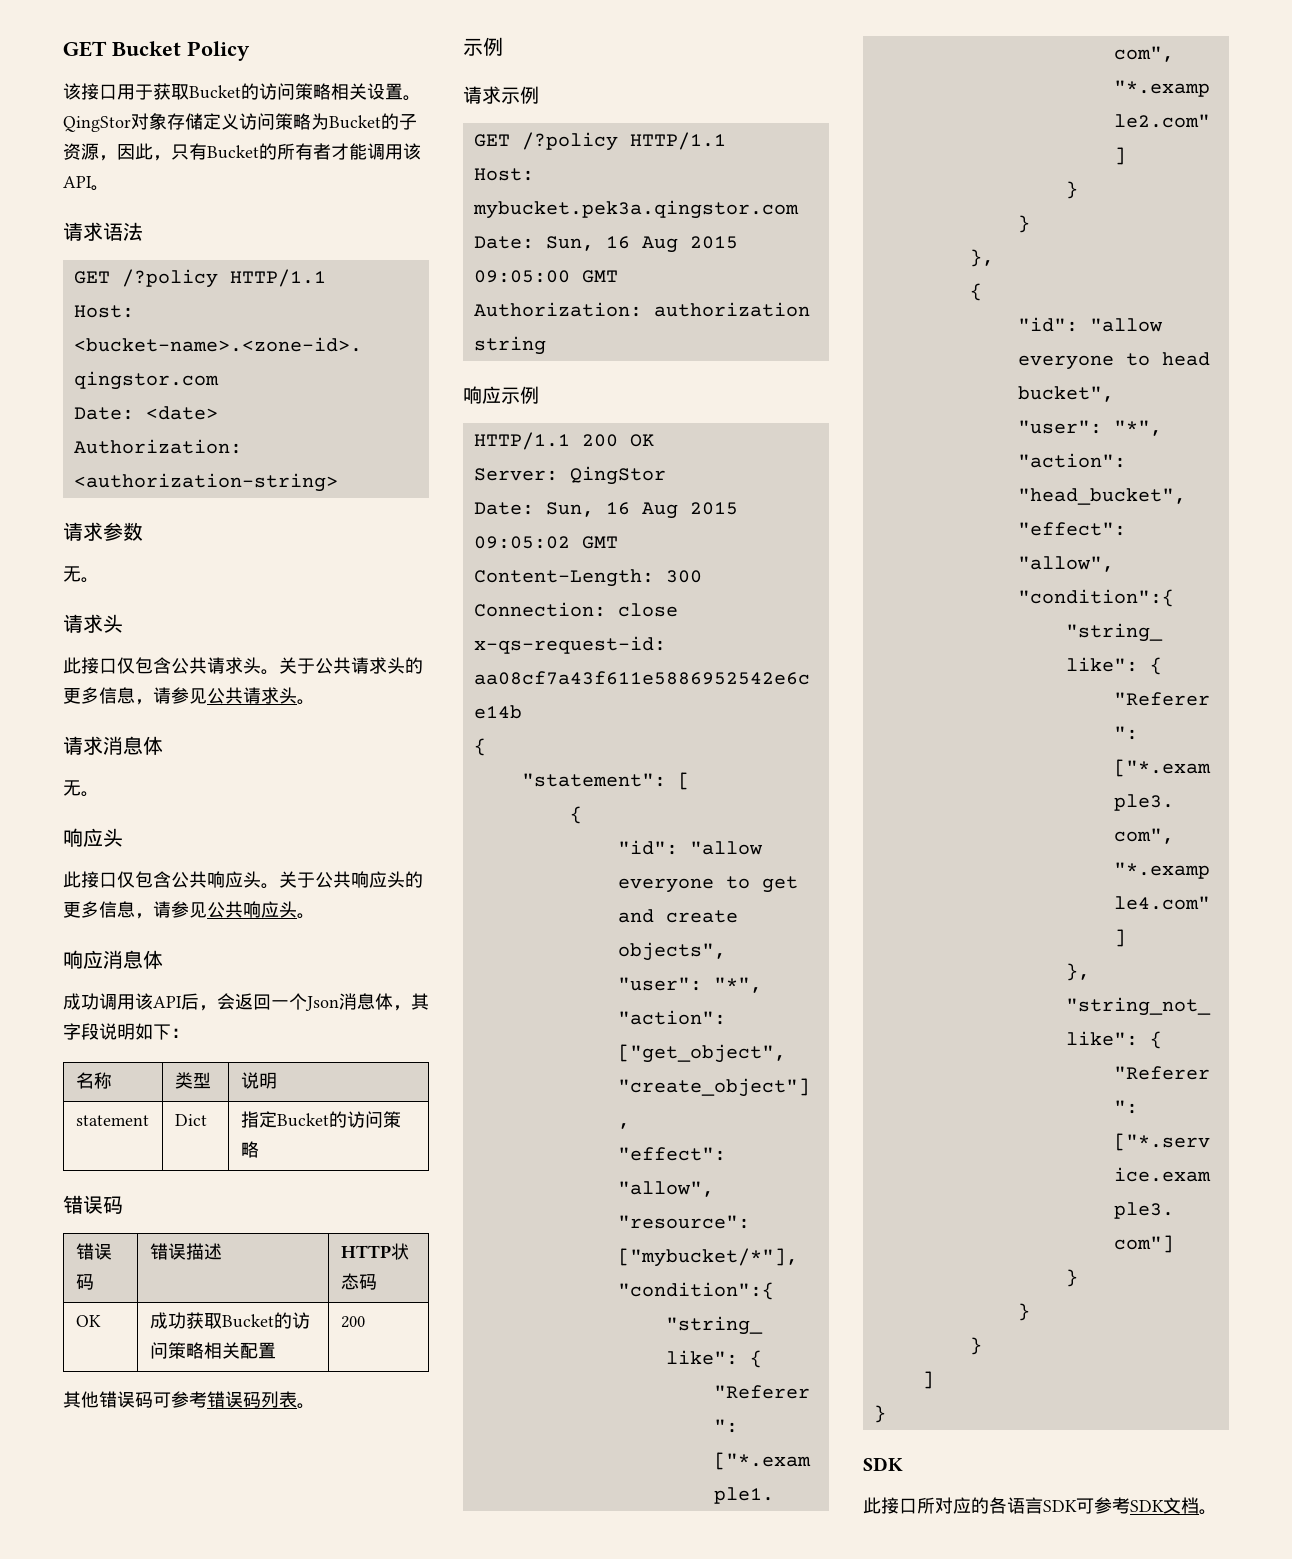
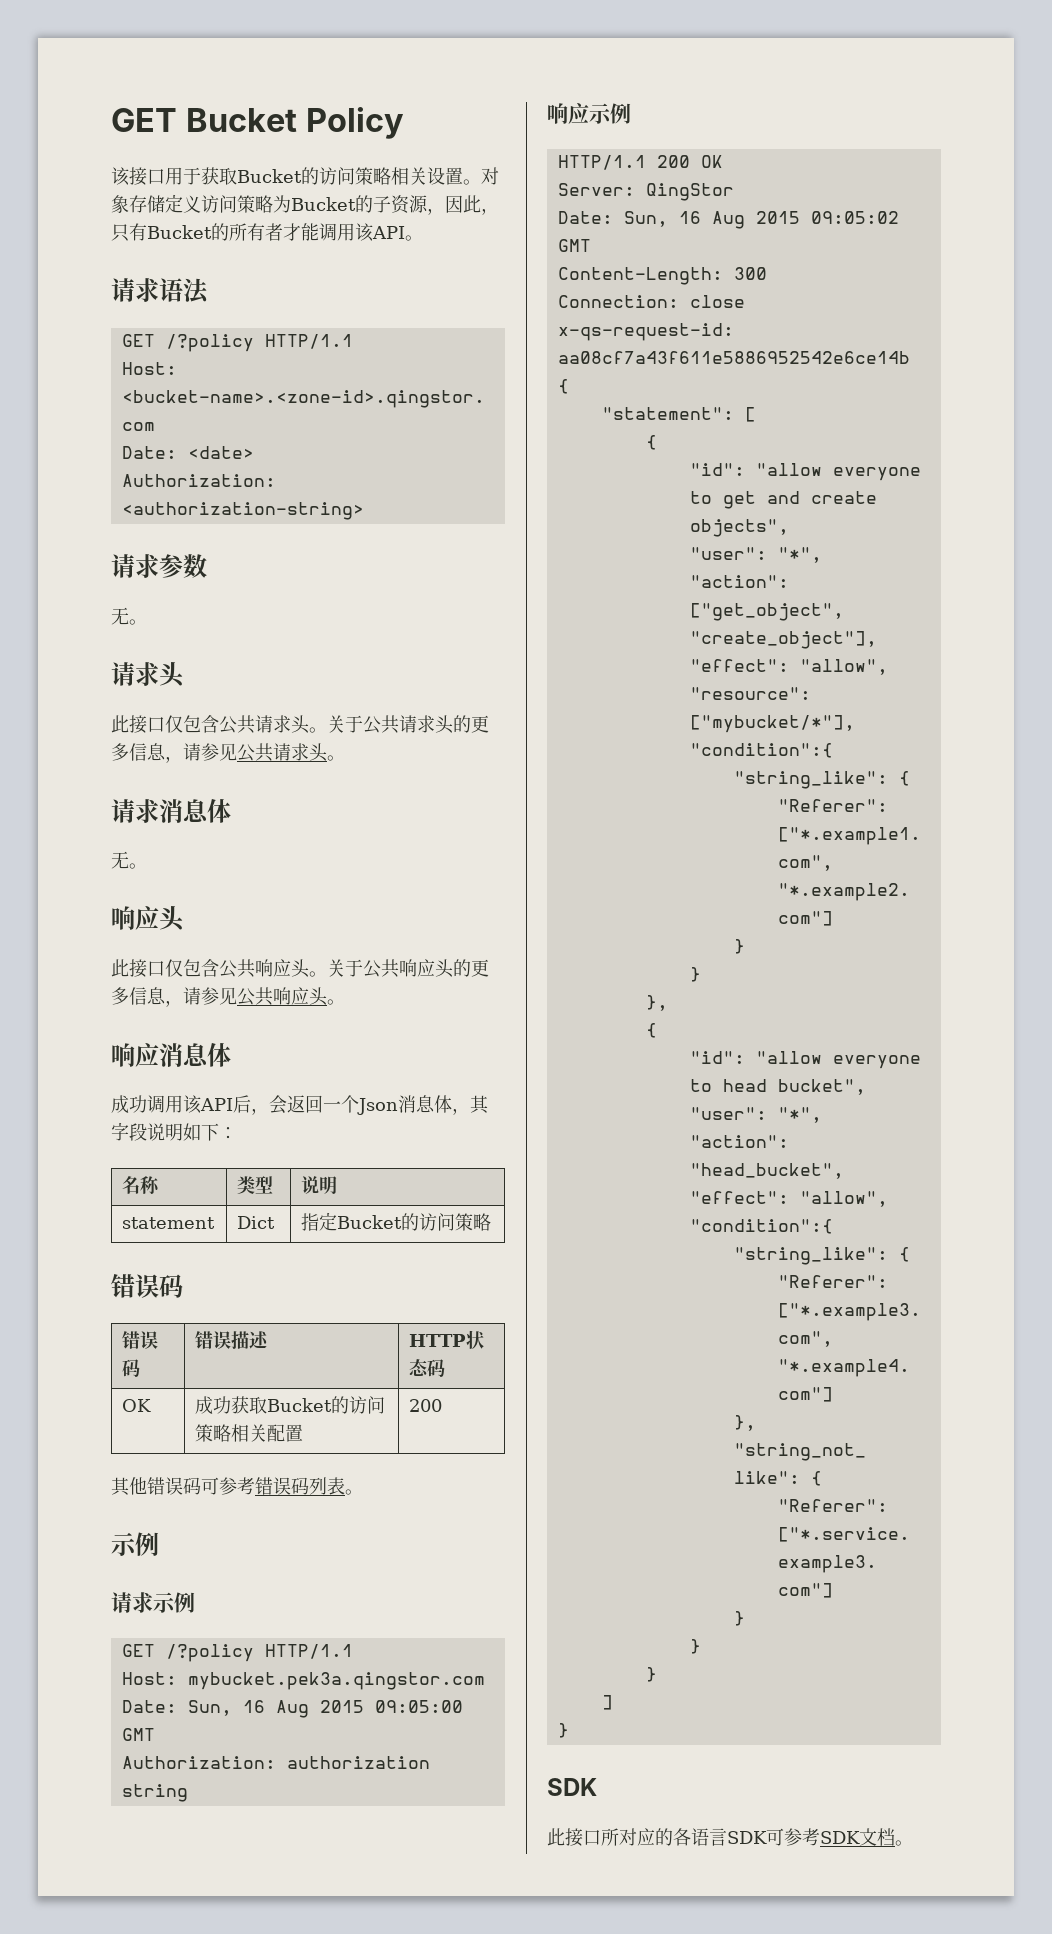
- QingStor对象存储定义访问策略为Bucket的子资源，因此，只有Bucket的所有者才能调用该API。
+ 对象存储定义访问策略为Bucket的子资源，因此，只有Bucket的所有者才能调用该API。

